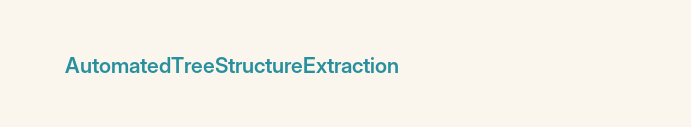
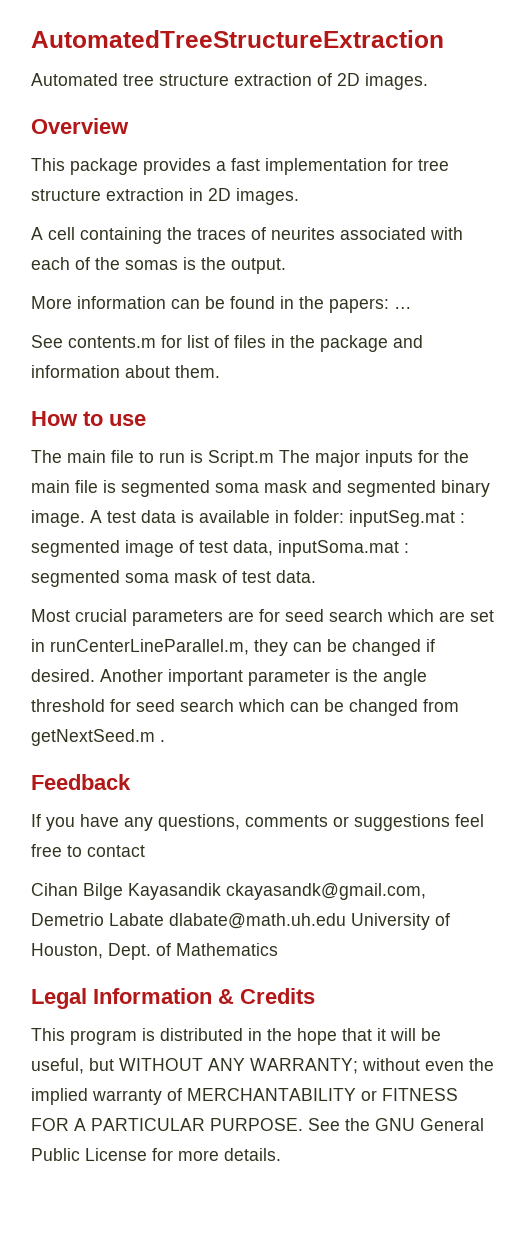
+ Automated tree structure extraction of 2D images.
+ Overview
+ This package provides a fast implementation for tree structure extraction in 2D images.
+ A cell containing the traces of neurites associated with each of the somas is the output.
+ More information can be found in the papers: …
+ See contents.m for list of files in the package and information about them.
+ How to use
+ The main file to run is Script.m The major inputs for the main file is segmented soma mask and segmented binary image. A test data is available in folder: inputSeg.mat : segmented image of test data, inputSoma.mat : segmented soma mask of test data.
+ Most crucial parameters are for seed search which are set in runCenterLineParallel.m, they can be changed if desired. Another important parameter is the angle threshold for seed search which can be changed from getNextSeed.m .
+ Feedback
+ If you have any questions, comments or suggestions feel free to contact
+ Cihan Bilge Kayasandik ckayasandk@gmail.com, Demetrio Labate dlabate@math.uh.edu University of Houston, Dept. of Mathematics
+ Legal Information & Credits
+ This program is distributed in the hope that it will be useful, but WITHOUT ANY WARRANTY; without even the implied warranty of MERCHANTABILITY or FITNESS FOR A PARTICULAR PURPOSE. See the GNU General Public License for more details.

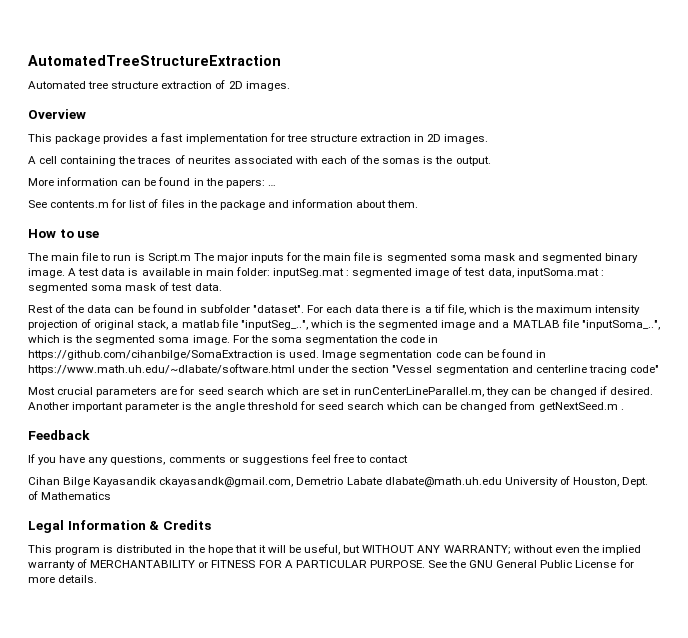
- A test data is available in folder: inputSeg.mat : segmented image of test data, inputSoma.mat : segmented soma mask of test data.
+ A test data is available in main folder: inputSeg.mat : segmented image of test data, inputSoma.mat : segmented soma mask of test data.
+ Rest of the data can be found in subfolder "dataset". For each data there is a tif file, which is the maximum intensity projection of original stack, a matlab file "inputSeg_..", which is the segmented image and a MATLAB file "inputSoma_..", which is the segmented soma image. For the soma segmentation the code in https://github.com/cihanbilge/SomaExtraction is used. Image segmentation code can be found in https://www.math.uh.edu/~dlabate/software.html under the section "Vessel segmentation and centerline tracing code"

